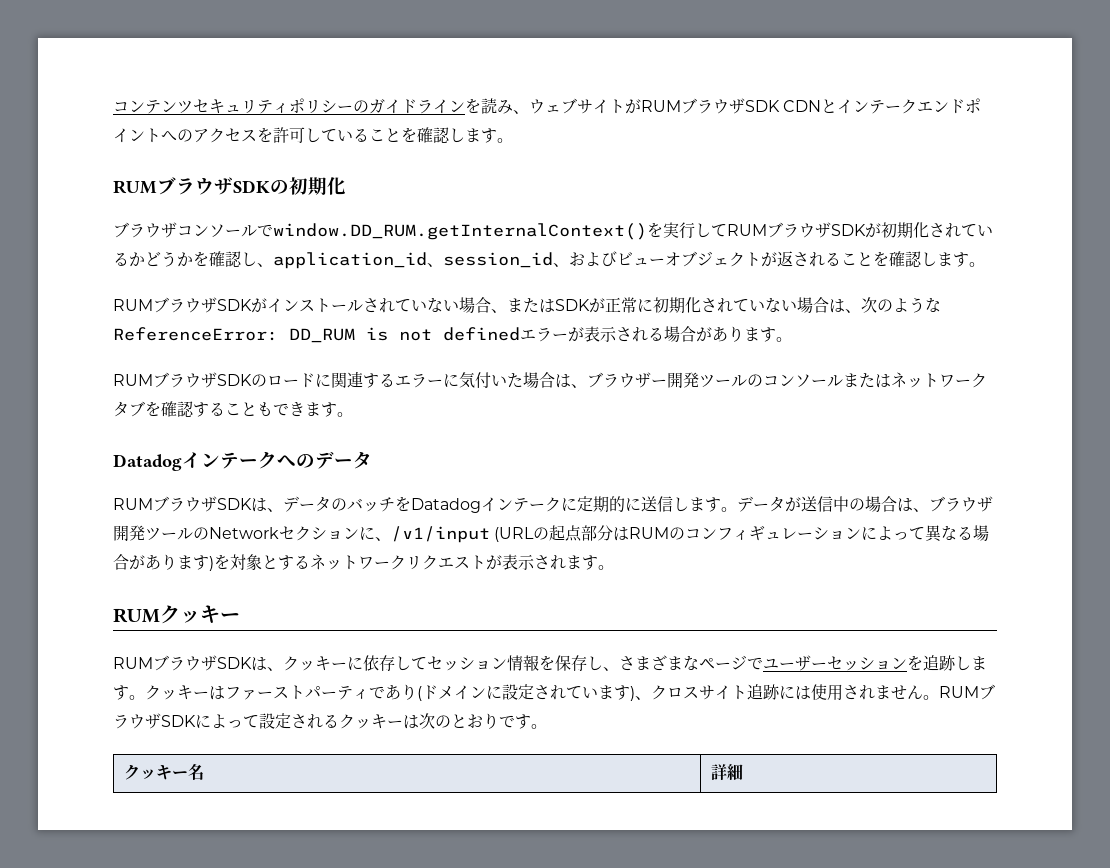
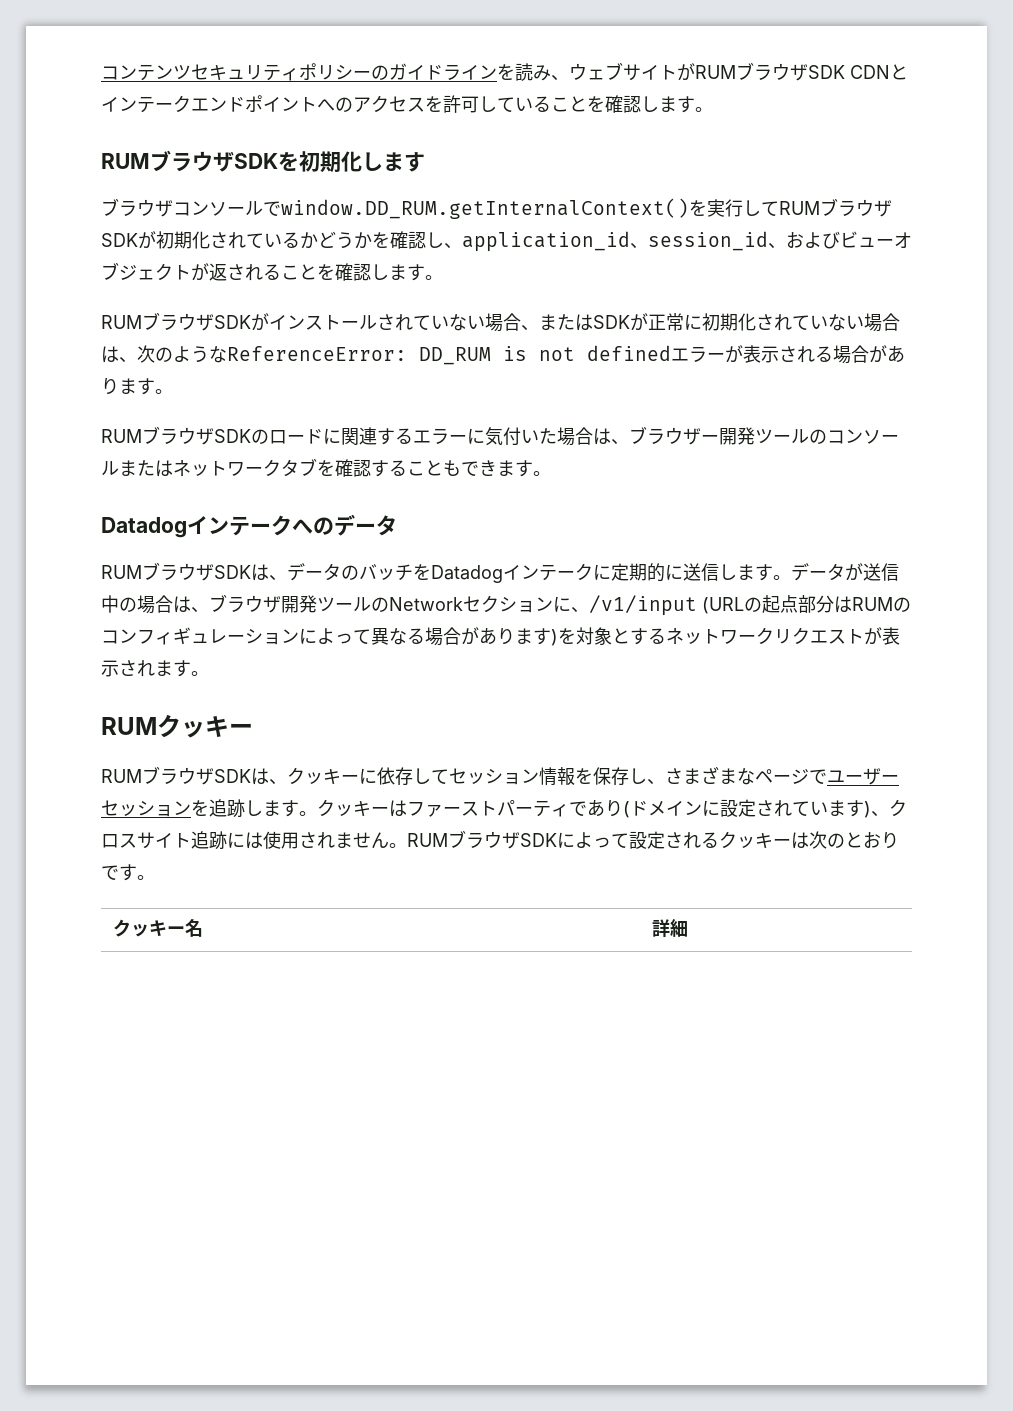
- RUMブラウザSDKの初期化
+ RUMブラウザSDKを初期化します

